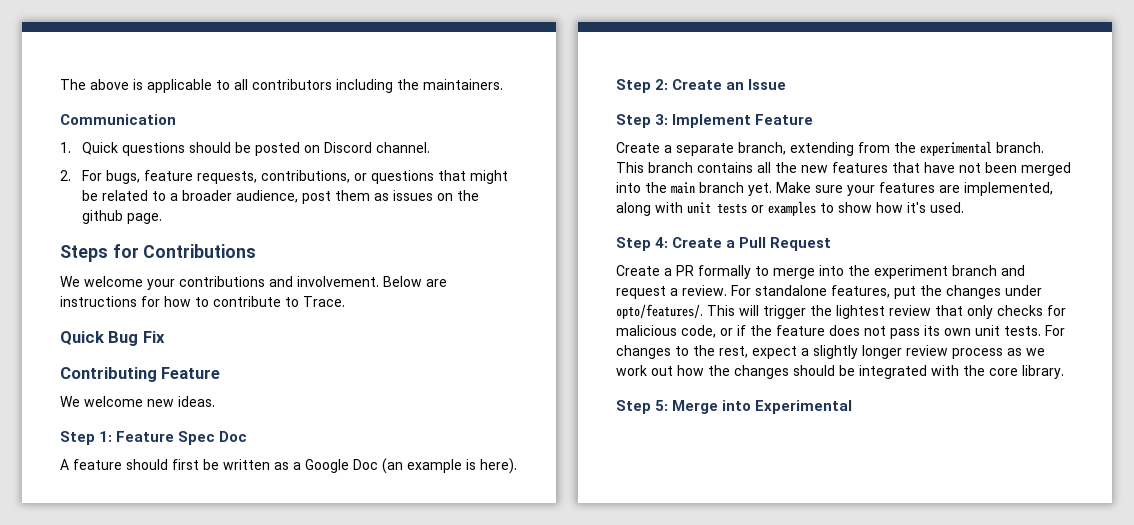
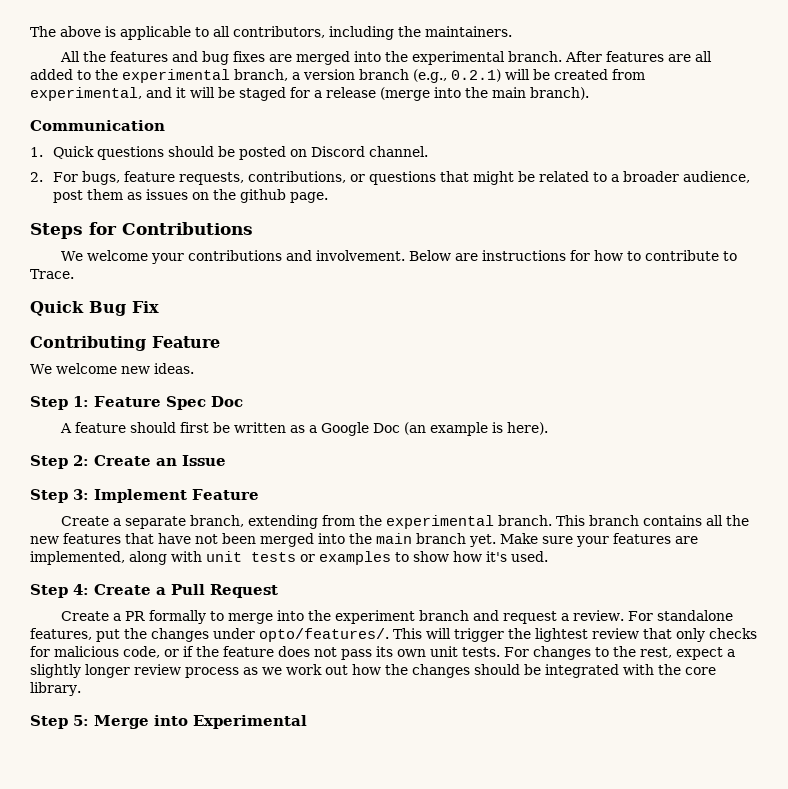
- The above is applicable to all contributors including the maintainers.
+ The above is applicable to all contributors, including the maintainers.
+ All the features and bug fixes are merged into the experimental branch. After features are all added to the experimental branch, a version branch (e.g., 0.2.1) will be created from experimental, and it will be staged for a release (merge into the main branch).

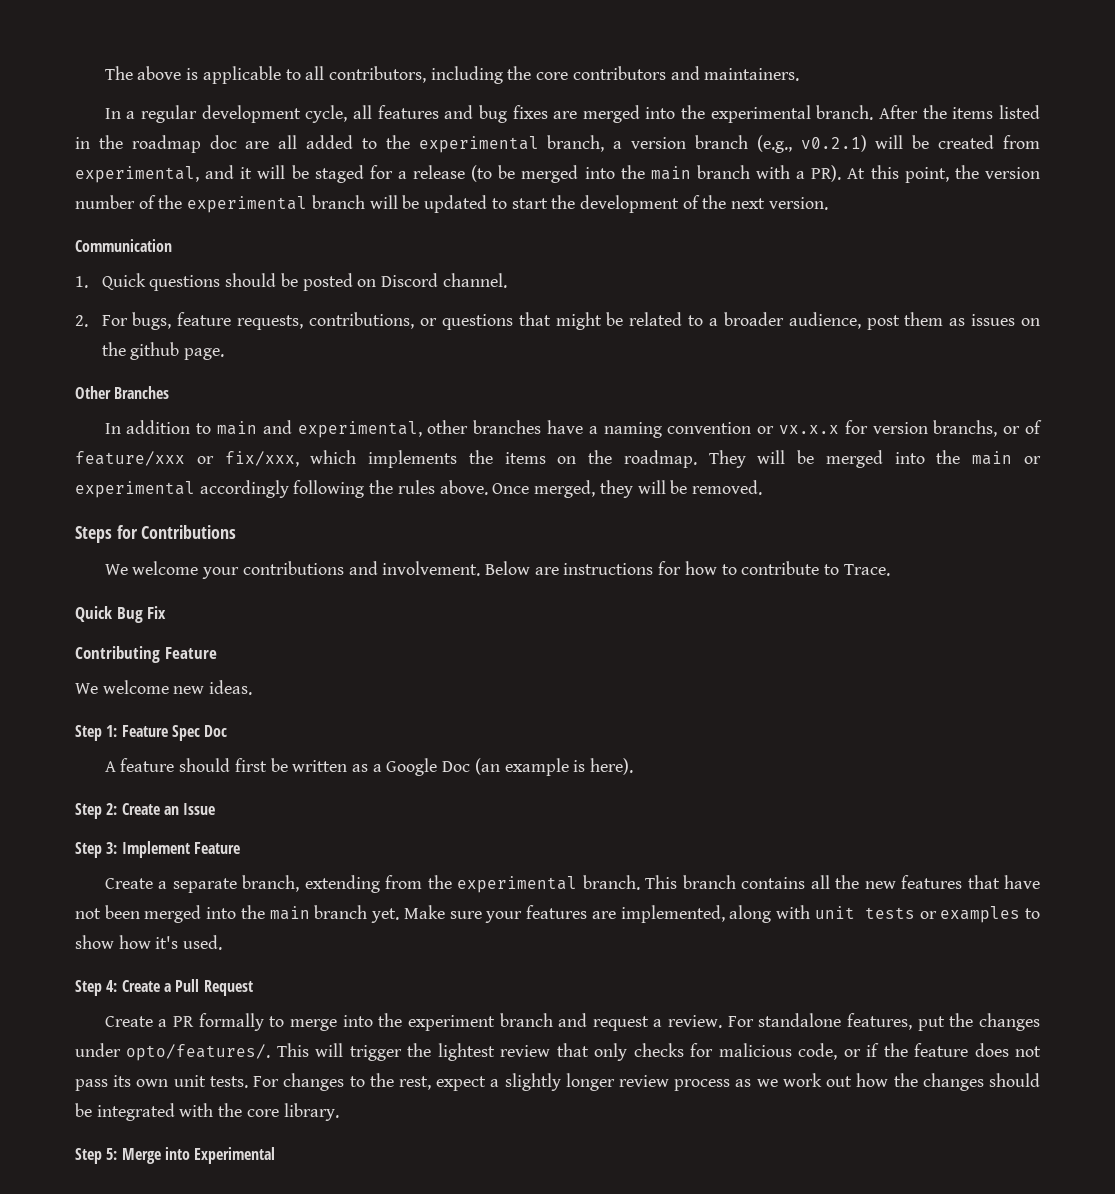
- The above is applicable to all contributors, including the maintainers.
- All the features and bug fixes are merged into the experimental branch.
+ The above is applicable to all contributors, including the core contributors and maintainers.
+ In a regular development cycle, all features and bug fixes are merged into the experimental branch.
- After features are all added to the experimental branch, a version branch (e.g., 0.2.1) will be created from experimental, and it will be staged for a release (merge into the main branch).
+ After the items listed in the roadmap doc are all added to the experimental branch, a version branch (e.g., v0.2.1) will be created from experimental, and it will be staged for a release (to be merged into the main branch with a PR). At this point, the version number of the experimental branch will be updated to start the development of the next version.
+ Other Branches
+ In addition to main and experimental, other branches have a naming convention or vx.x.x for version branchs, or of feature/xxx or fix/xxx, which implements the items on the roadmap. They will be merged into the main or experimental accordingly following the rules above. Once merged, they will be removed.

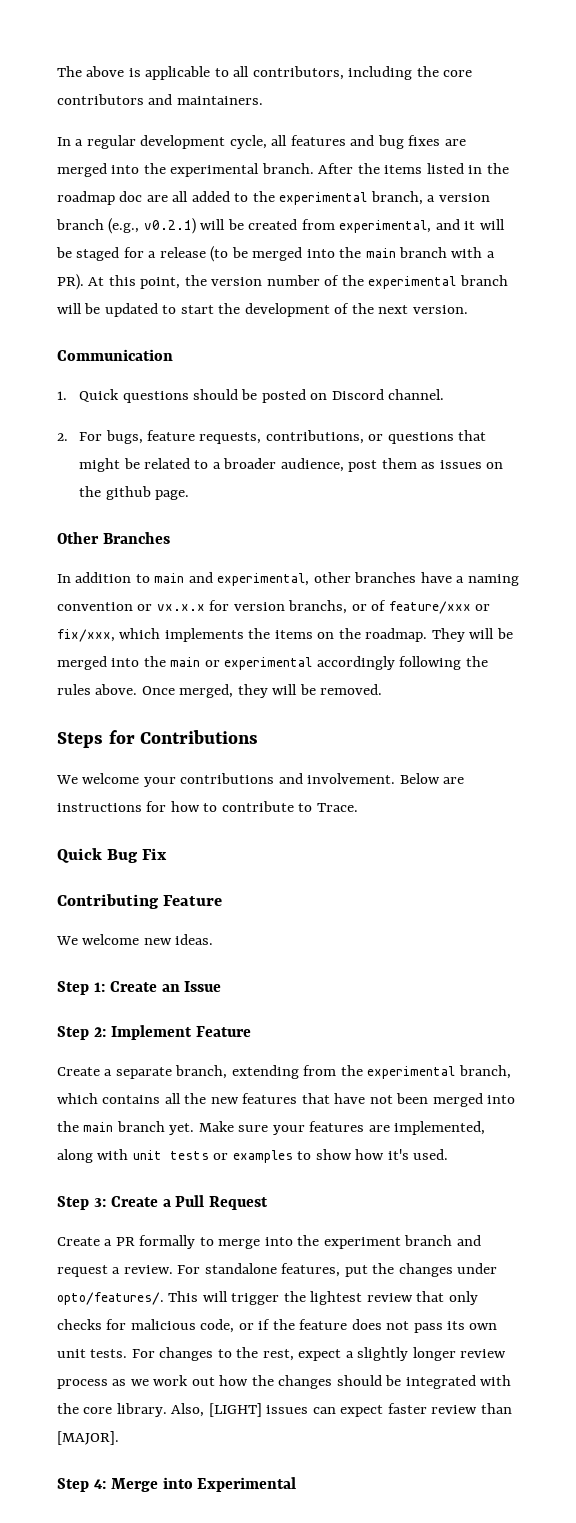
- Step 1: Feature Spec Doc
- A feature should first be written as a Google Doc (an example is here).
- Step 2: Create an Issue
+ Step 1: Create an Issue
- Step 3: Implement Feature
+ Step 2: Implement Feature
- Create a separate branch, extending from the experimental branch. This branch contains all the new features that have not been merged into the main branch yet.
+ Create a separate branch, extending from the experimental branch, which contains all the new features that have not been merged into the main branch yet.
- Step 4: Create a Pull Request
+ Step 3: Create a Pull Request
- For changes to the rest, expect a slightly longer review process as we work out how the changes should be integrated with the core library.
- Step 5: Merge into Experimental
+ For changes to the rest, expect a slightly longer review process as we work out how the changes should be integrated with the core library. Also, [LIGHT] issues can expect faster review than [MAJOR].
+ Step 4: Merge into Experimental

